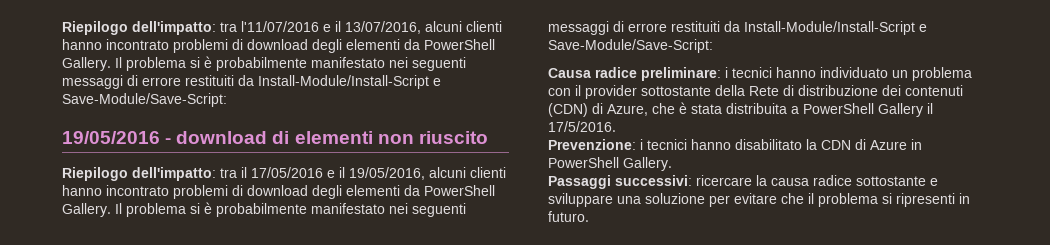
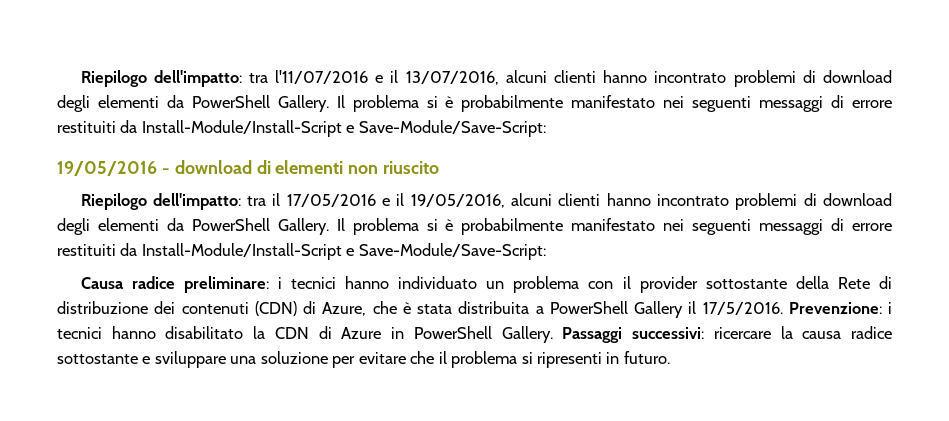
- i tecnici hanno individuato un problema con il provider sottostante della Rete di distribuzione dei contenuti (CDN) di Azure, che è stata distribuita a PowerShell Gallery il 17/5/2016.
- Prevenzione:
+ i tecnici hanno individuato un problema con il provider sottostante della Rete di distribuzione dei contenuti (CDN) di Azure, che è stata distribuita a PowerShell Gallery il 17/5/2016. Prevenzione:
- i tecnici hanno disabilitato la CDN di Azure in PowerShell Gallery.
- Passaggi successivi:
+ i tecnici hanno disabilitato la CDN di Azure in PowerShell Gallery. Passaggi successivi:

